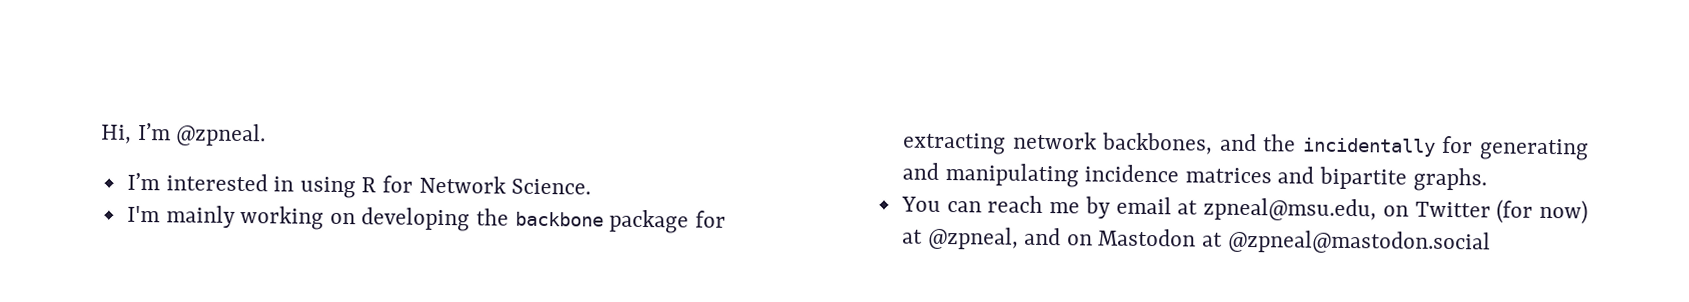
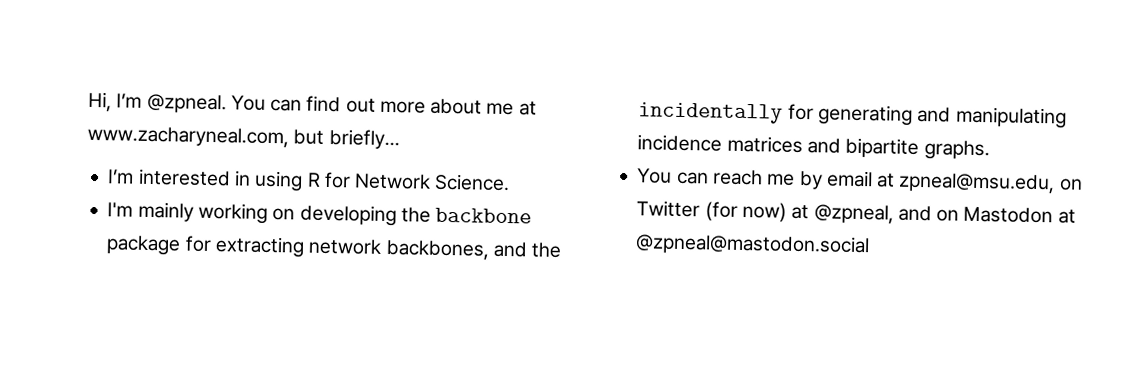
+ You can find out more about me at www.zacharyneal.com, but briefly...

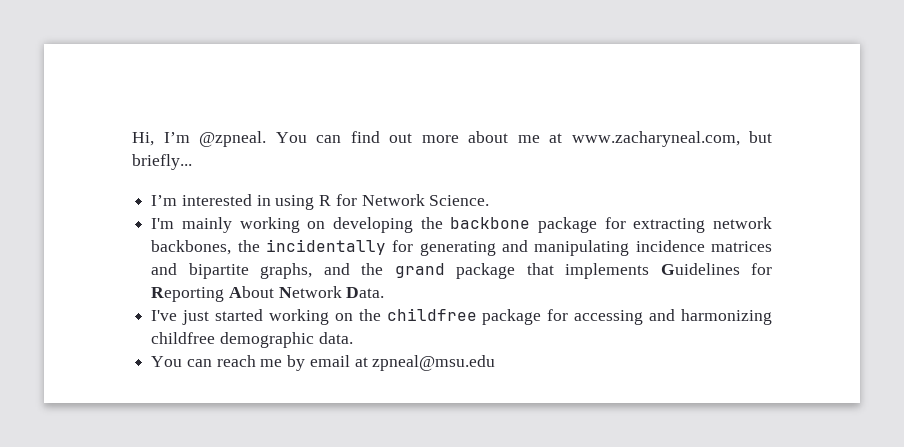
- I'm mainly working on developing the backbone package for extracting network backbones, and the incidentally for generating and manipulating incidence matrices and bipartite graphs.
+ I'm mainly working on developing the backbone package for extracting network backbones, the incidentally for generating and manipulating incidence matrices and bipartite graphs, and the grand package that implements Guidelines for Reporting About Network Data.
+ I've just started working on the childfree package for accessing and harmonizing childfree demographic data.
- You can reach me by email at zpneal@msu.edu, on Twitter (for now) at @zpneal, and on Mastodon at @zpneal@mastodon.social
+ You can reach me by email at zpneal@msu.edu

